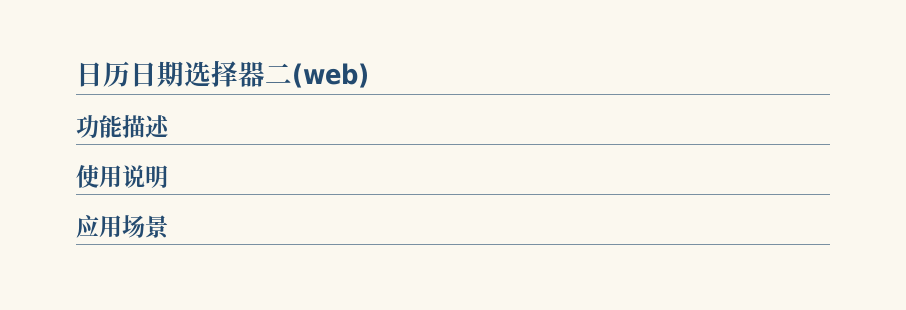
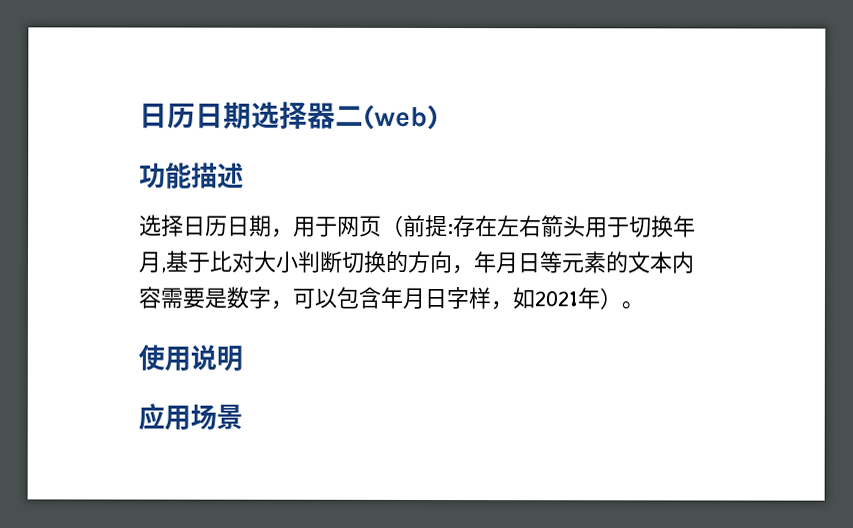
+ 选择日历日期，用于网页（前提:存在左右箭头用于切换年月,基于比对大小判断切换的方向，年月日等元素的文本内容需要是数字，可以包含年月日字样，如2021年）。

